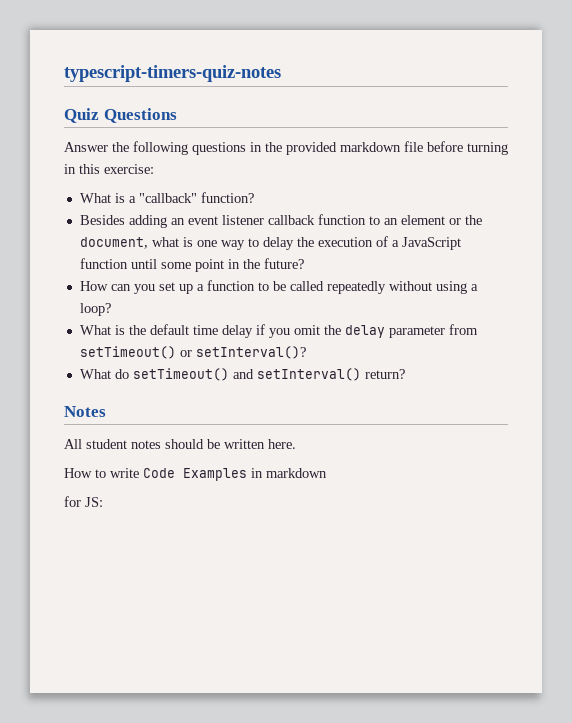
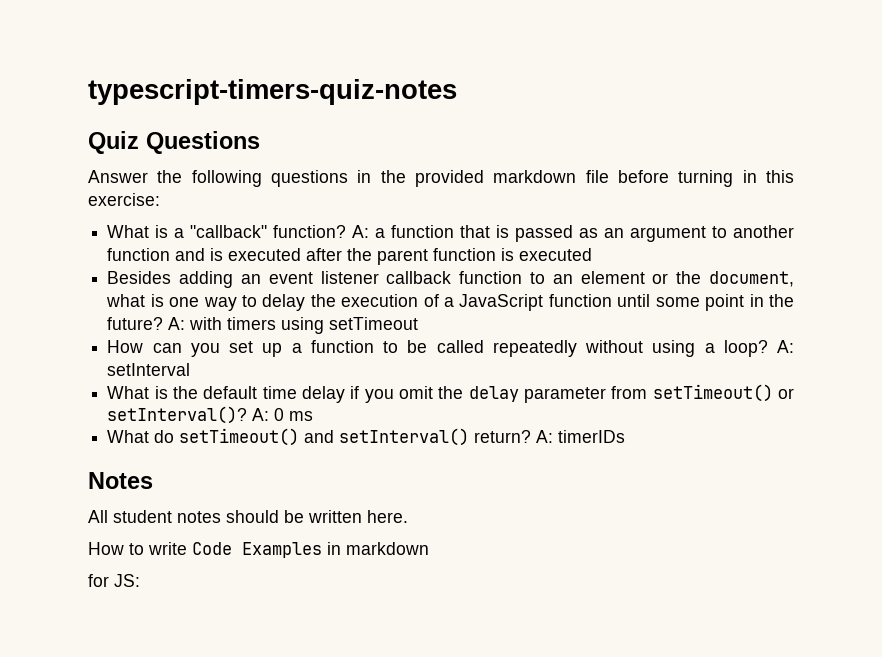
+ A: a function that is passed as an argument to another function and is executed after the parent function is executed
+ A: with timers using setTimeout
+ A: setInterval
+ A: 0 ms
+ A: timerIDs

